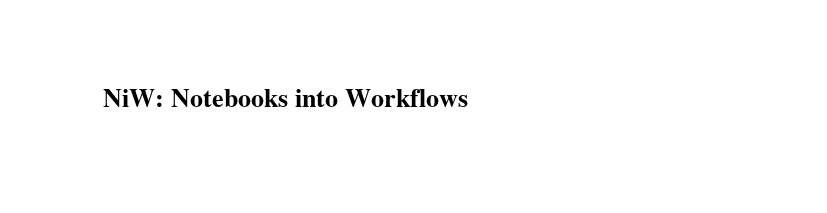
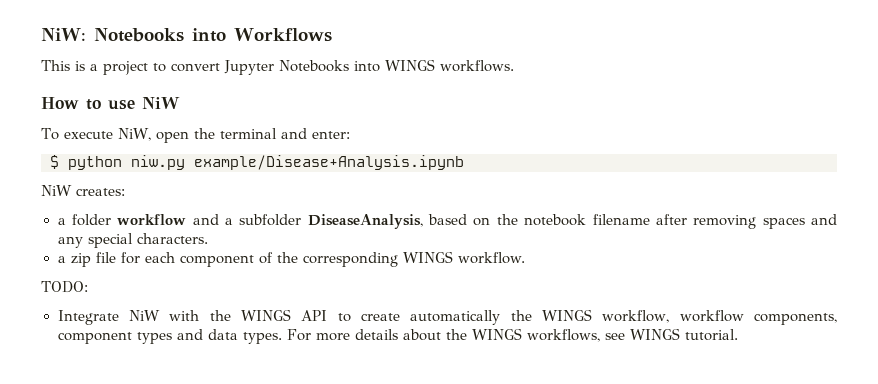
+ This is a project to convert Jupyter Notebooks into WINGS workflows.
+ How to use NiW
+ To execute NiW, open the terminal and enter:
+ $ python niw.py example/Disease+Analysis.ipynb
+ NiW creates:
+ a folder workflow and a subfolder DiseaseAnalysis, based on the notebook filename after removing spaces and any special characters.
+ a zip file for each component of the corresponding WINGS workflow.
+ TODO:
+ Integrate NiW with the WINGS API to create automatically the WINGS workflow, workflow components, component types and data types. For more details about the WINGS workflows, see WINGS tutorial.

